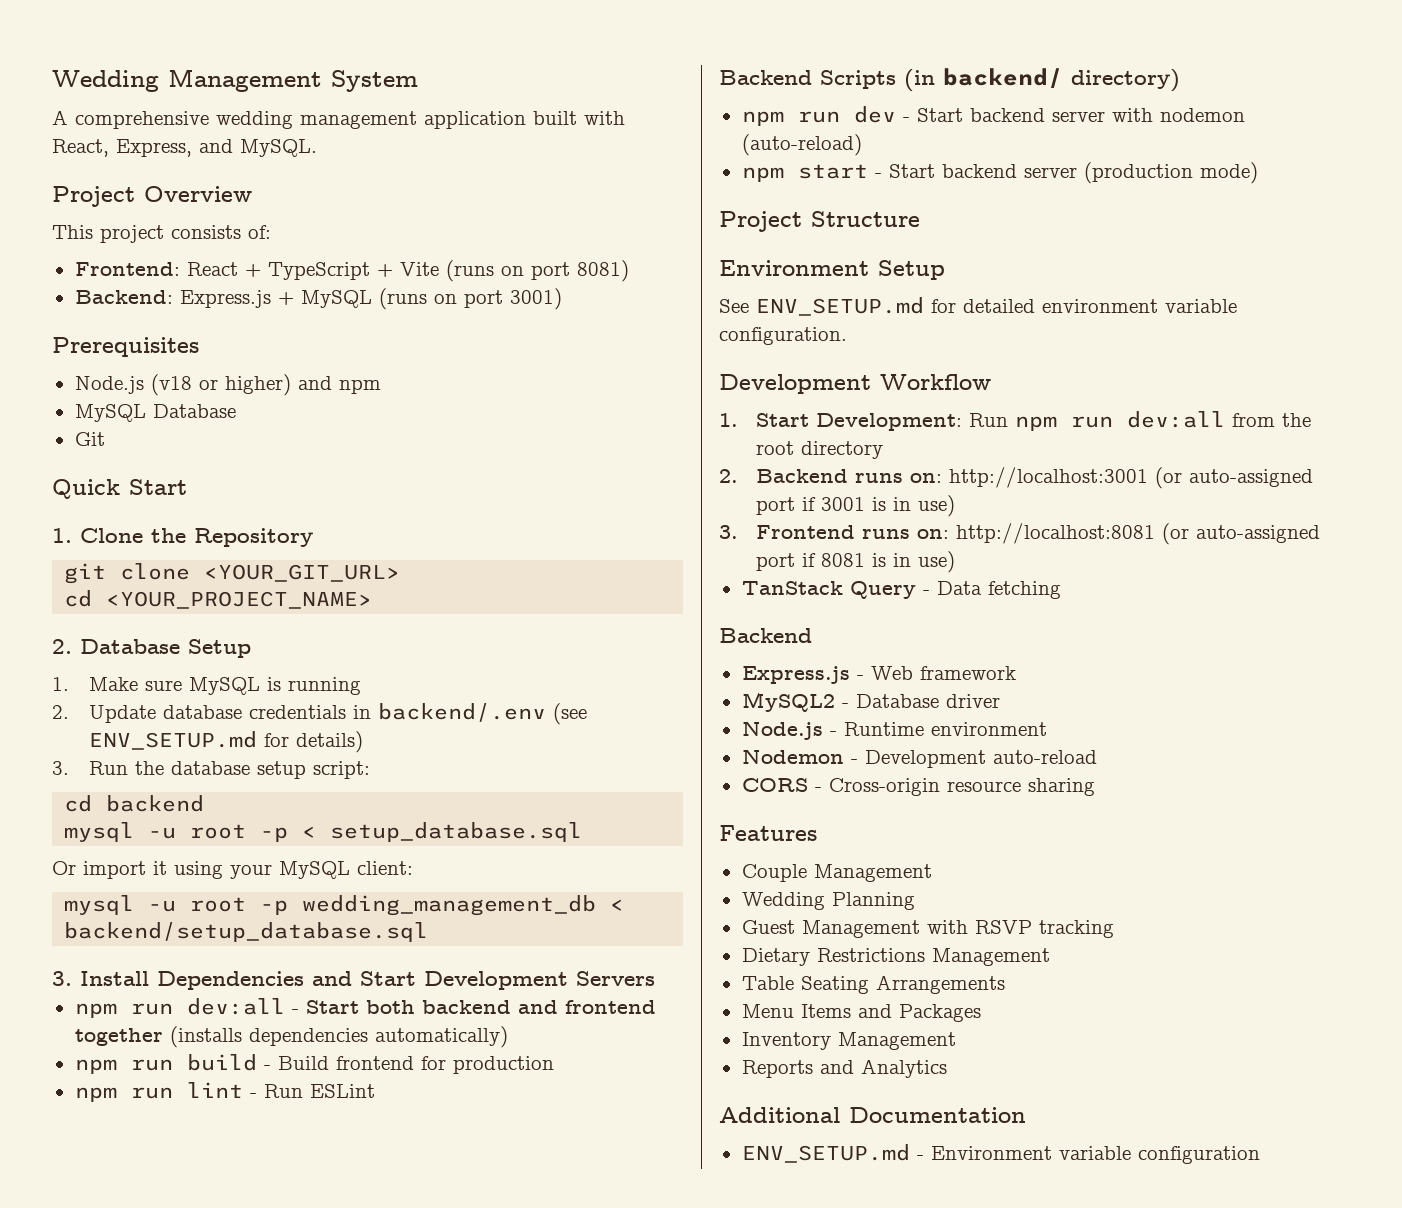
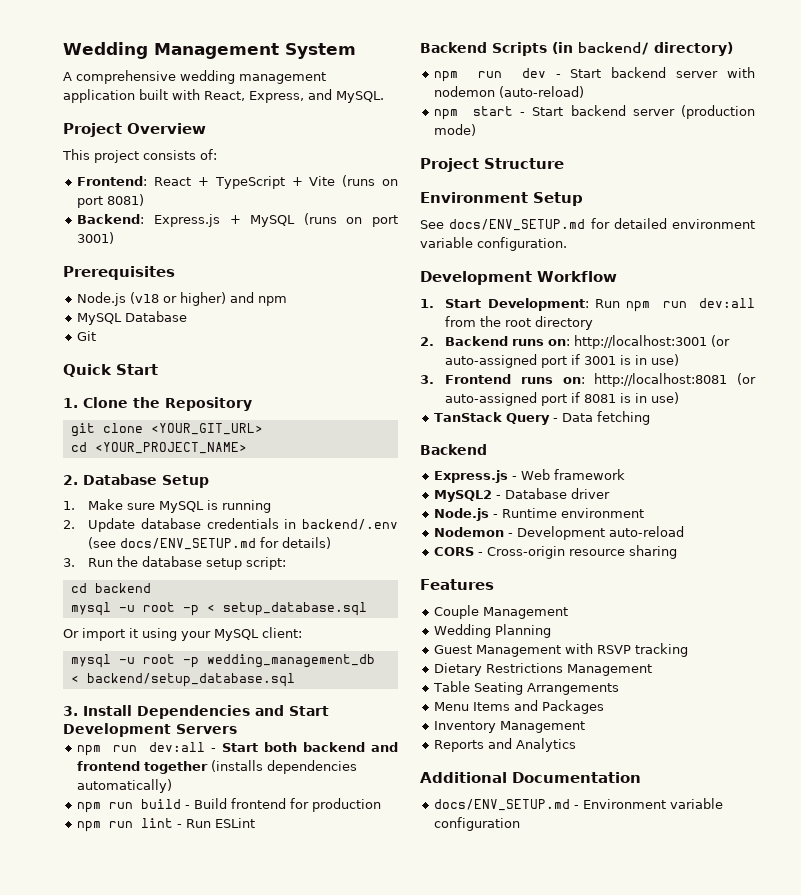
- 2. Update database credentials in backend/.env (see ENV_SETUP.md for details)
+ 2. Update database credentials in backend/.env (see docs/ENV_SETUP.md for details)
- See ENV_SETUP.md for detailed environment variable configuration.
+ See docs/ENV_SETUP.md for detailed environment variable configuration.
- ENV_SETUP.md - Environment variable configuration
+ docs/ENV_SETUP.md - Environment variable configuration

